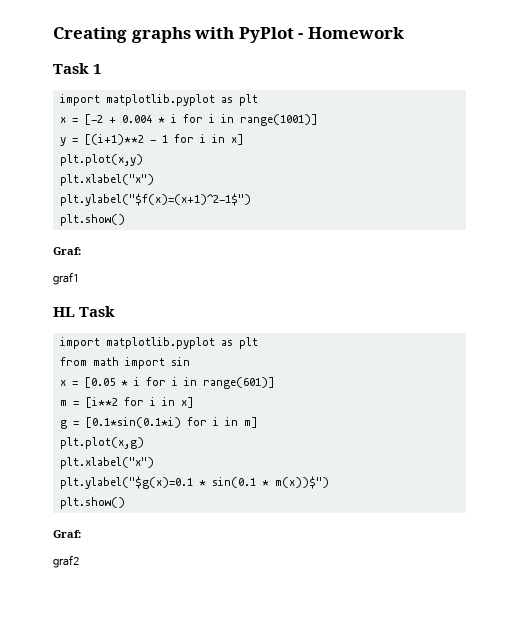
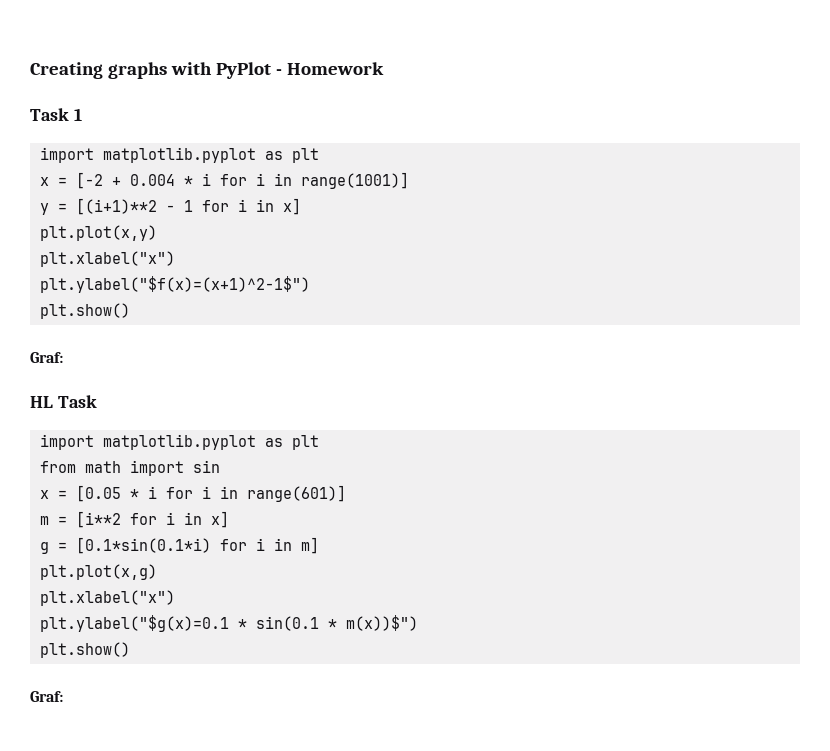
- graf1
- graf2

